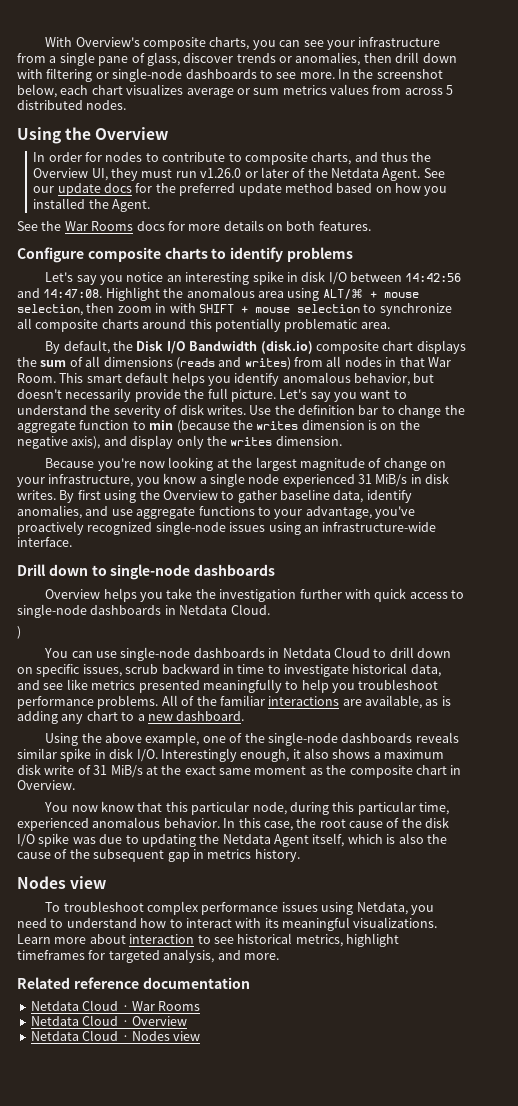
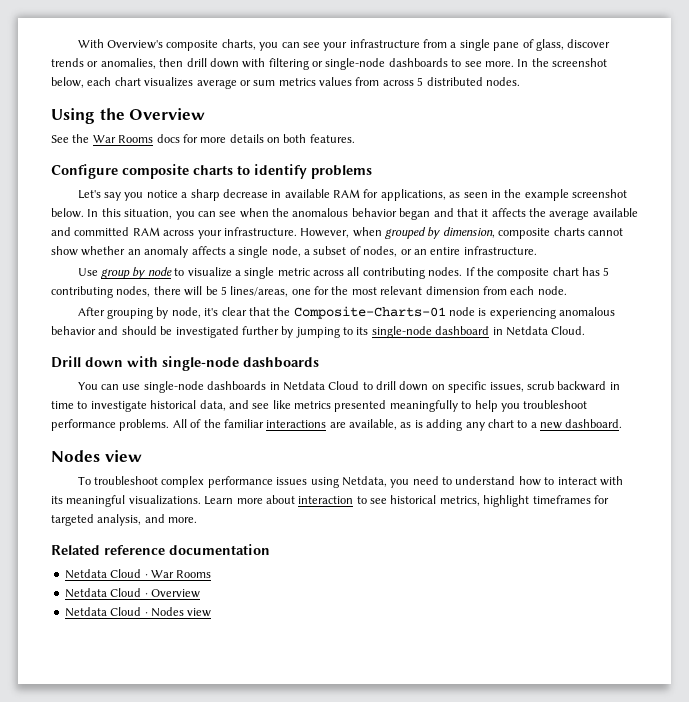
- In order for nodes to contribute to composite charts, and thus the Overview UI, they must run v1.26.0 or later of the Netdata Agent. See our update docs for the preferred update method based on how you installed the Agent.
- Let's say you notice an interesting spike in disk I/O between 14:42:56 and 14:47:08. Highlight the anomalous area using ALT/⌘ + mouse selection, then zoom in with SHIFT + mouse selection to synchronize all composite charts around this potentially problematic area.
- By default, the Disk I/O Bandwidth (disk.io) composite chart displays the sum of all dimensions (reads and writes) from all nodes in that War Room. This smart default helps you identify anomalous behavior, but doesn't necessarily provide the full picture. Let's say you want to understand the severity of disk writes. Use the definition bar to change the aggregate function to min (because the writes dimension is on the negative axis), and display only the writes dimension.
- Because you're now looking at the largest magnitude of change on your infrastructure, you know a single node experienced 31 MiB/s in disk writes. By first using the Overview to gather baseline data, identify anomalies, and use aggregate functions to your advantage, you've proactively recognized single-node issues using an infrastructure-wide interface.
- Drill down to single-node dashboards
- Overview helps you take the investigation further with quick access to single-node dashboards in Netdata Cloud.
- )
+ Let's say you notice a sharp decrease in available RAM for applications, as seen in the example screenshot below. In this situation, you can see when the anomalous behavior began and that it affects the average available and committed RAM across your infrastructure. However, when grouped by dimension, composite charts cannot show whether an anomaly affects a single node, a subset of nodes, or an entire infrastructure.
+ Use group by node to visualize a single metric across all contributing nodes. If the composite chart has 5 contributing nodes, there will be 5 lines/areas, one for the most relevant dimension from each node.
+ After grouping by node, it's clear that the Composite-Charts-01 node is experiencing anomalous behavior and should be investigated further by jumping to its single-node dashboard in Netdata Cloud.
+ Drill down with single-node dashboards
- Using the above example, one of the single-node dashboards reveals similar spike in disk I/O. Interestingly enough, it also shows a maximum disk write of 31 MiB/s at the exact same moment as the composite chart in Overview.
- You now know that this particular node, during this particular time, experienced anomalous behavior. In this case, the root cause of the disk I/O spike was due to updating the Netdata Agent itself, which is also the cause of the subsequent gap in metrics history.

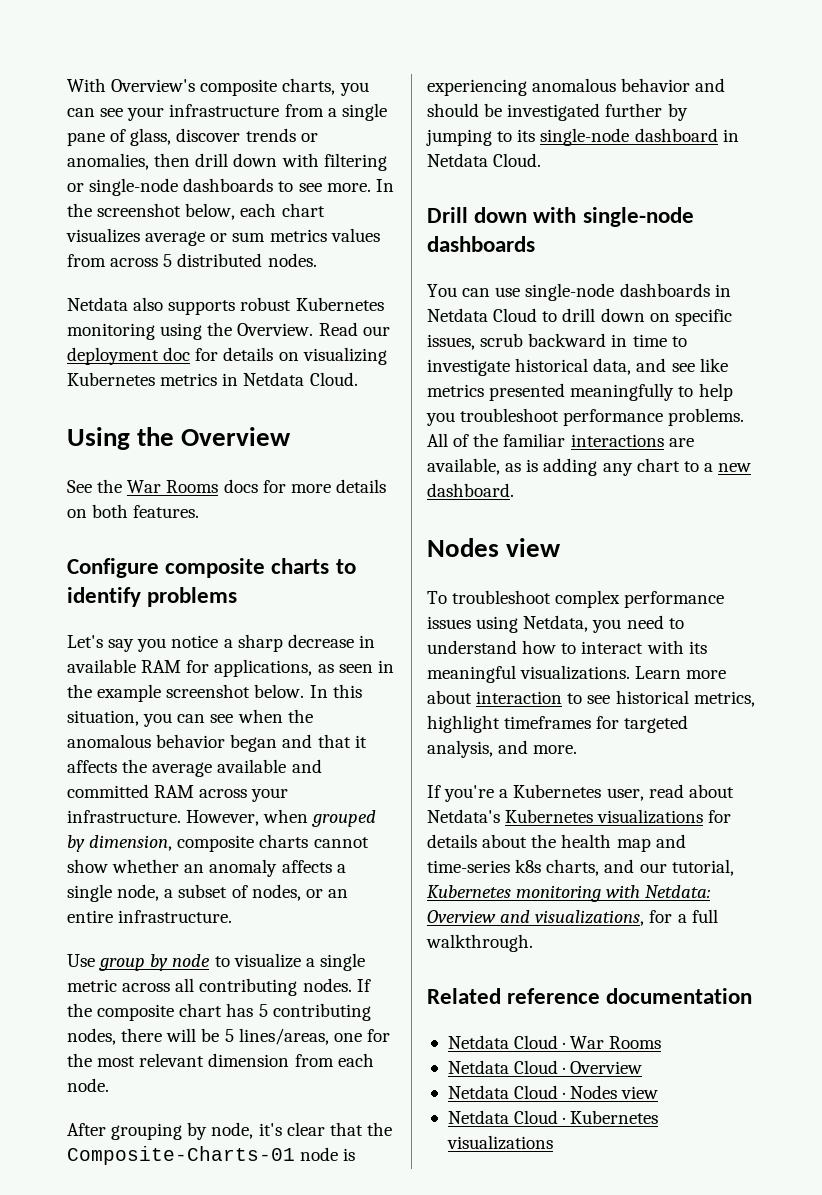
+ Netdata also supports robust Kubernetes monitoring using the Overview. Read our deployment doc for details on visualizing Kubernetes metrics in Netdata Cloud.
+ If you're a Kubernetes user, read about Netdata's Kubernetes visualizations for details about the health map and time-series k8s charts, and our tutorial, Kubernetes monitoring with Netdata: Overview and visualizations, for a full walkthrough.
+ Netdata Cloud · Kubernetes visualizations

